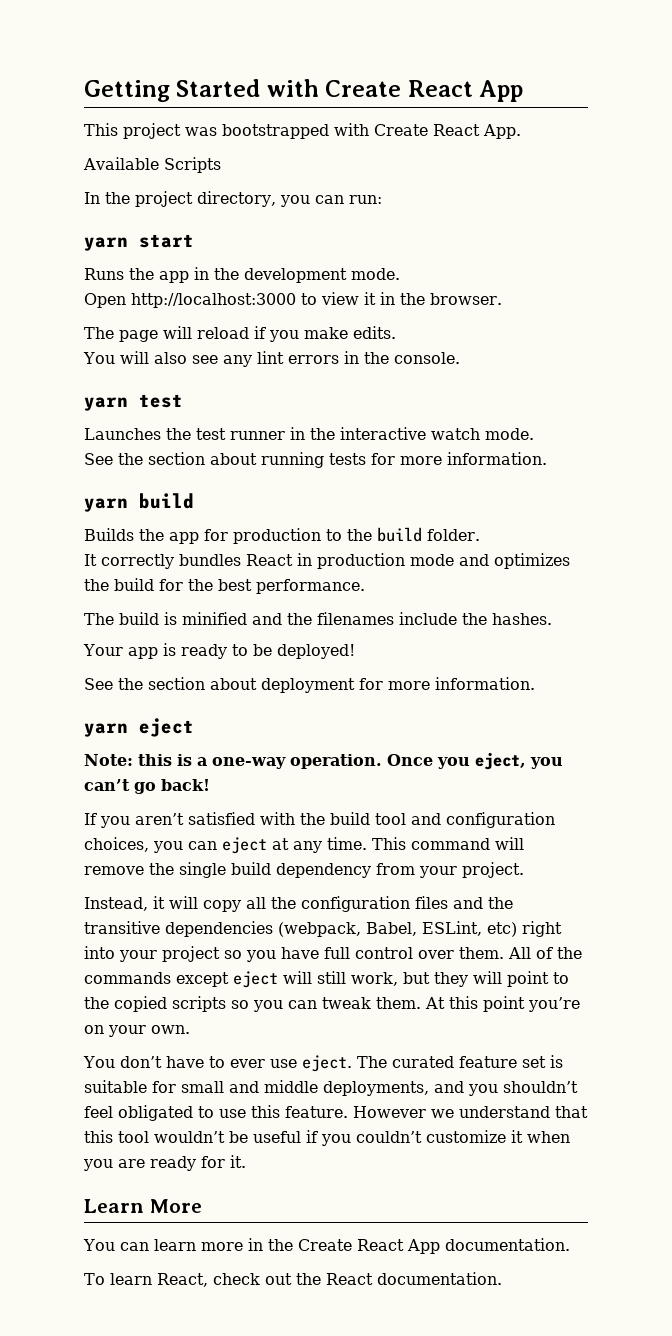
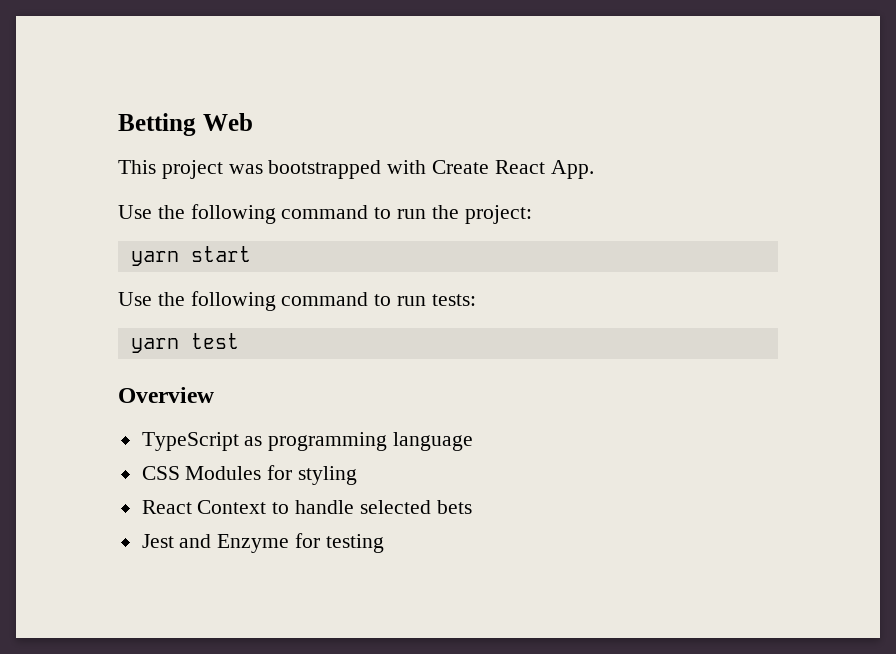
- Getting Started with Create React App
+ Betting Web
- Available Scripts
- In the project directory, you can run:
+ Use the following command to run the project:
  yarn start
- Runs the app in the development mode.
- Open http://localhost:3000 to view it in the browser.
- The page will reload if you make edits.
- You will also see any lint errors in the console.
+ Use the following command to run tests:
  yarn test
- Launches the test runner in the interactive watch mode.
- See the section about running tests for more information.
- yarn build
- Builds the app for production to the build folder.
- It correctly bundles React in production mode and optimizes the build for the best performance.
- The build is minified and the filenames include the hashes.
- Your app is ready to be deployed!
- See the section about deployment for more information.
- yarn eject
- Note: this is a one-way operation. Once you eject, you can’t go back!
- If you aren’t satisfied with the build tool and configuration choices, you can eject at any time. This command will remove the single build dependency from your project.
- Instead, it will copy all the configuration files and the transitive dependencies (webpack, Babel, ESLint, etc) right into your project so you have full control over them. All of the commands except eject will still work, but they will point to the copied scripts so you can tweak them. At this point you’re on your own.
- You don’t have to ever use eject. The curated feature set is suitable for small and middle deployments, and you shouldn’t feel obligated to use this feature. However we understand that this tool wouldn’t be useful if you couldn’t customize it when you are ready for it.
- Learn More
- You can learn more in the Create React App documentation.
- To learn React, check out the React documentation.
+ Overview
+ TypeScript as programming language
+ CSS Modules for styling
+ React Context to handle selected bets
+ Jest and Enzyme for testing

